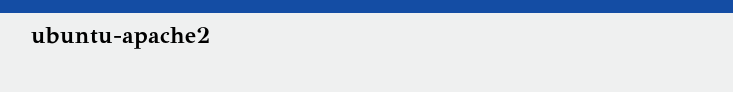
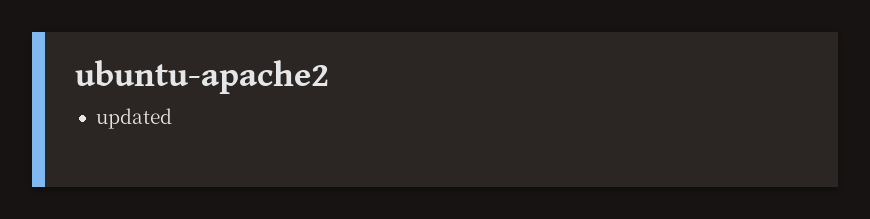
+ updated

